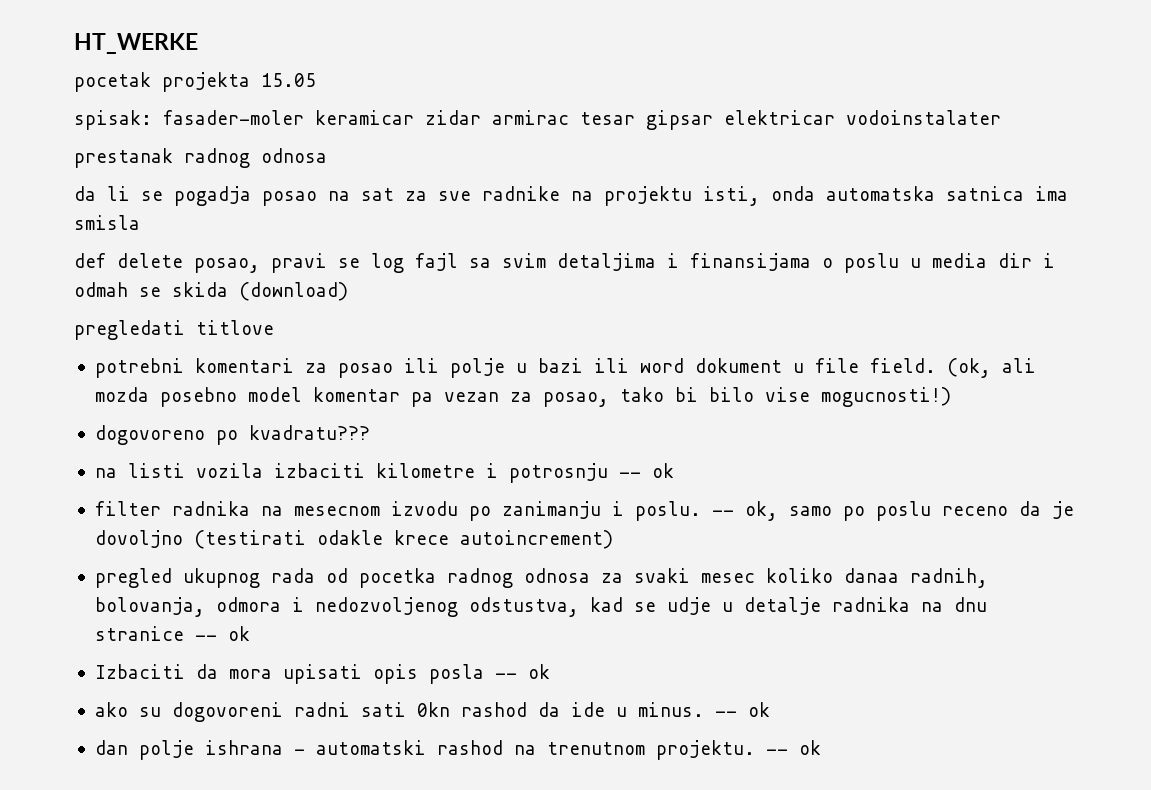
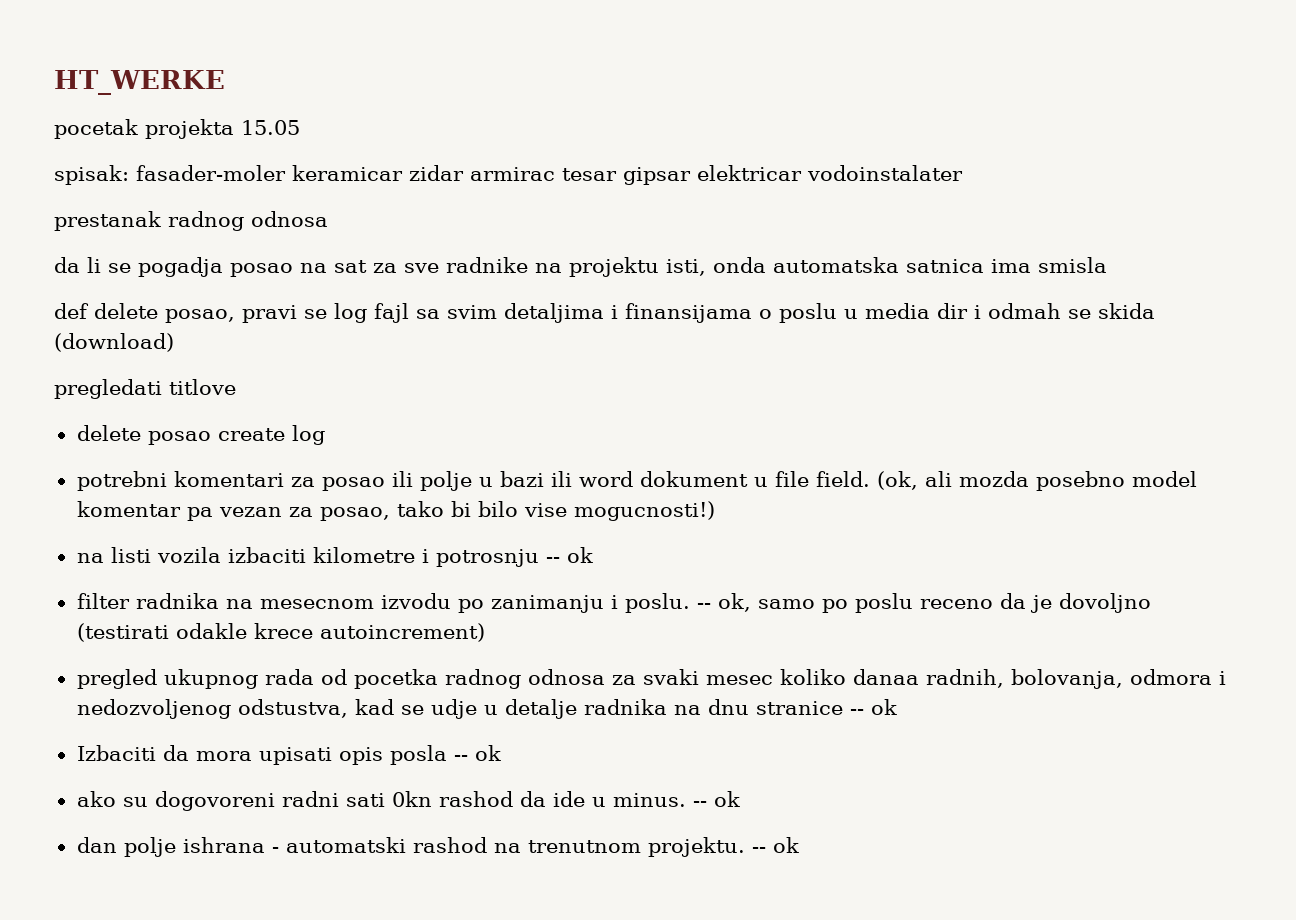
+ delete posao create log
- dogovoreno po kvadratu???

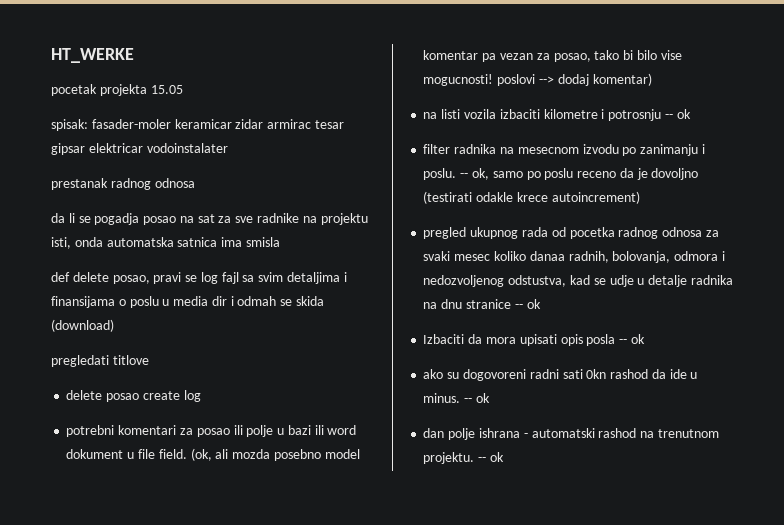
- (ok, ali mozda posebno model komentar pa vezan za posao, tako bi bilo vise mogucnosti!)
+ (ok, ali mozda posebno model komentar pa vezan za posao, tako bi bilo vise mogucnosti! poslovi --> dodaj komentar)

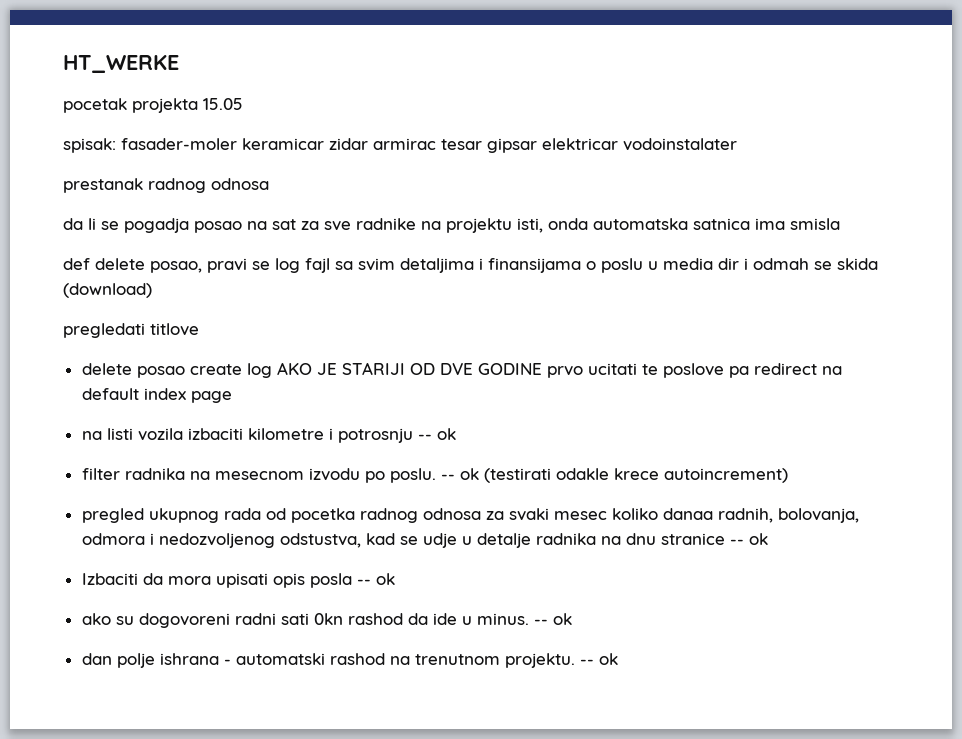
- delete posao create log
- potrebni komentari za posao ili polje u bazi ili word dokument u file field. (ok, ali mozda posebno model komentar pa vezan za posao, tako bi bilo vise mogucnosti! poslovi --> dodaj komentar)
+ delete posao create log AKO JE STARIJI OD DVE GODINE prvo ucitati te poslove pa redirect na default index page
- filter radnika na mesecnom izvodu po zanimanju i poslu. -- ok, samo po poslu receno da je dovoljno (testirati odakle krece autoincrement)
+ filter radnika na mesecnom izvodu po poslu. -- ok (testirati odakle krece autoincrement)

